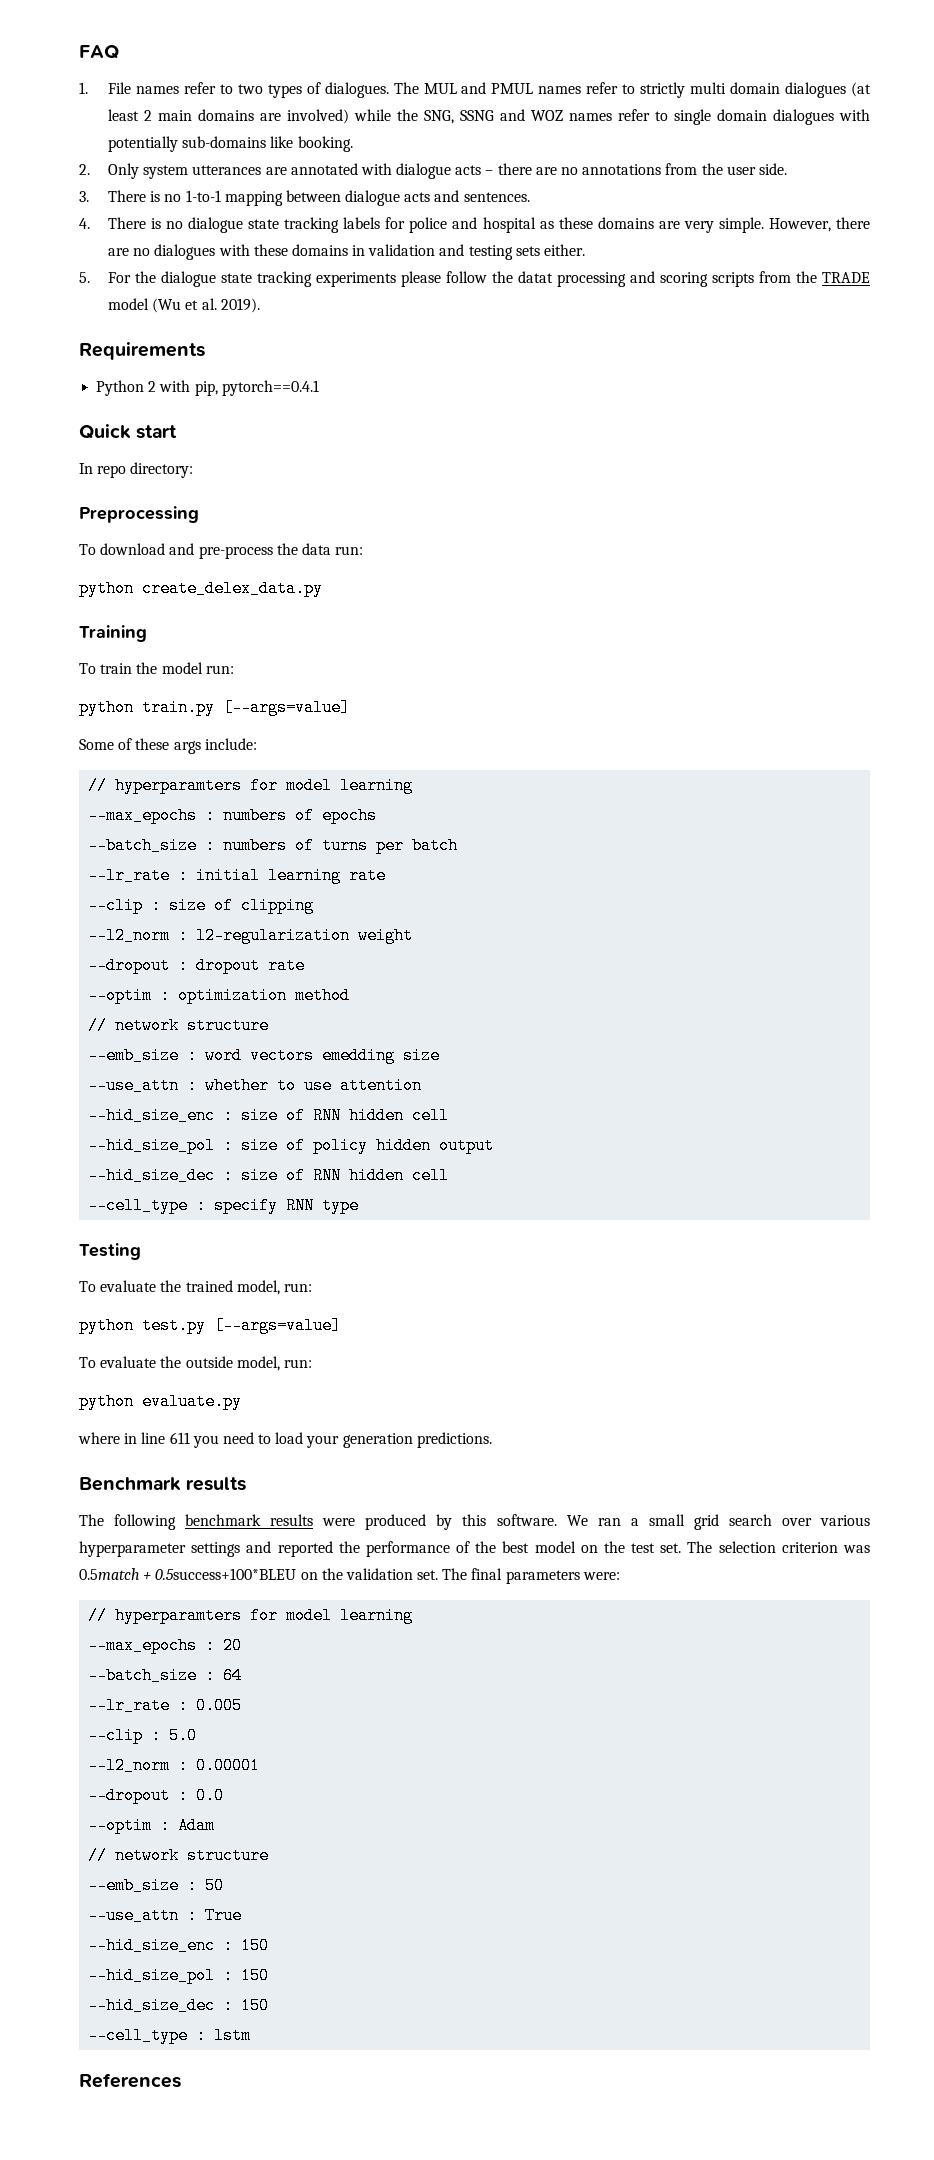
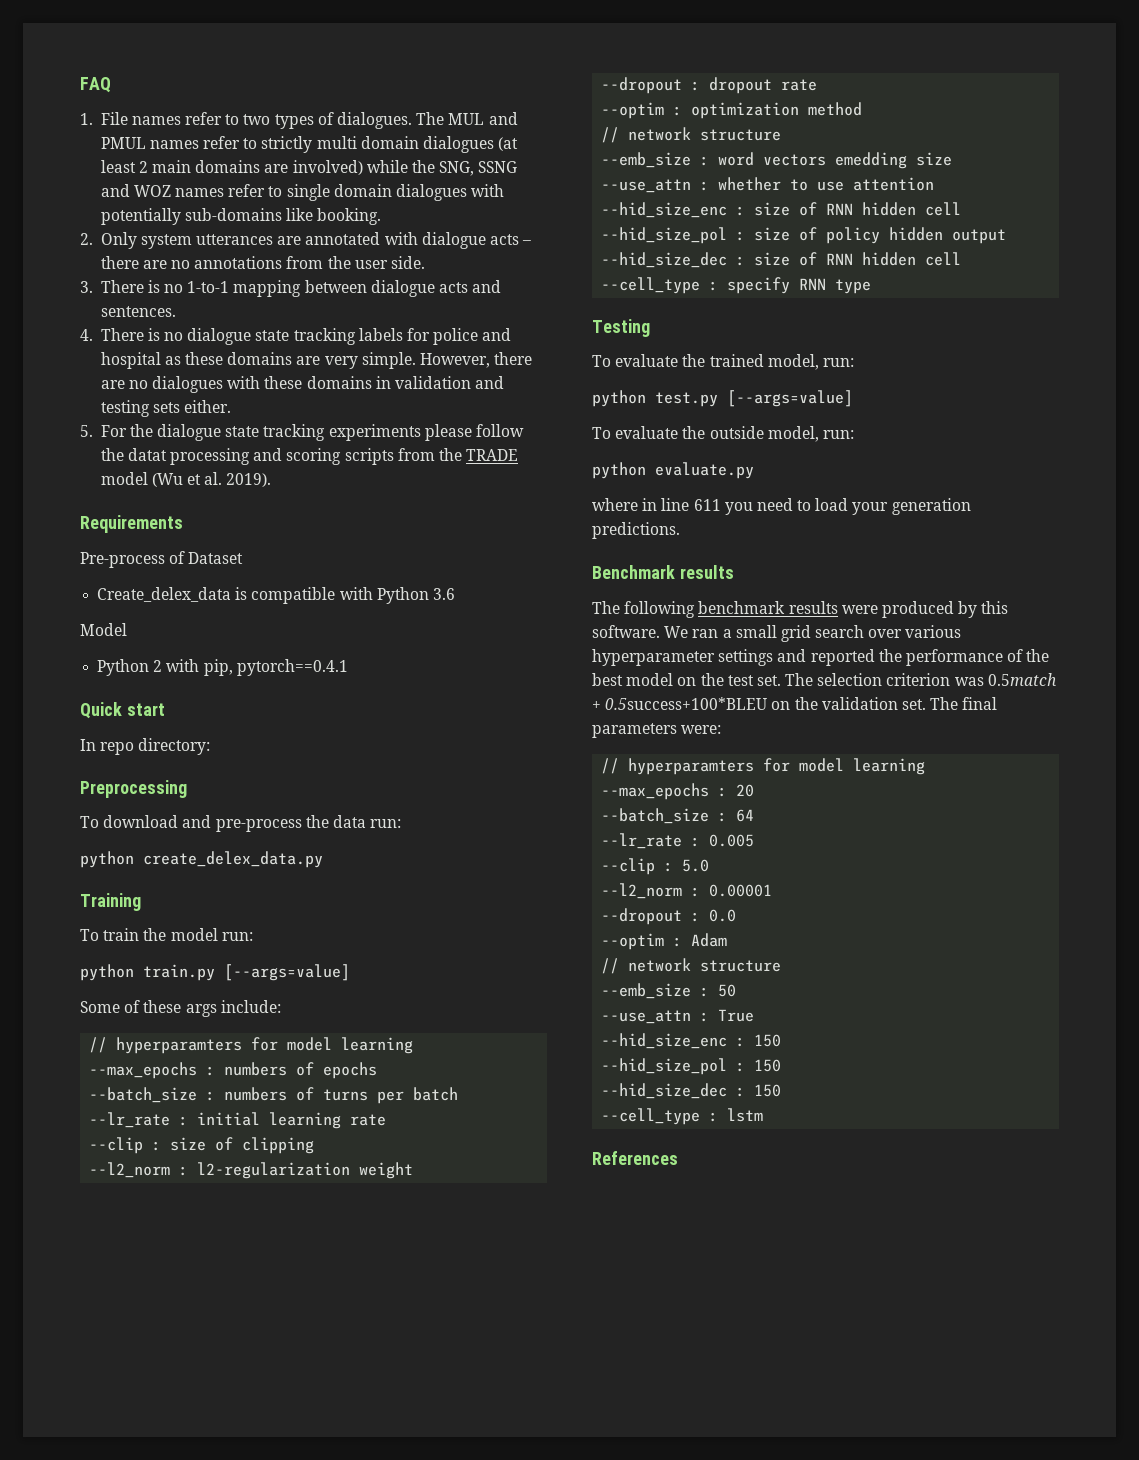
+ Pre-process of Dataset
+ Create_delex_data is compatible with Python 3.6
+ Model

